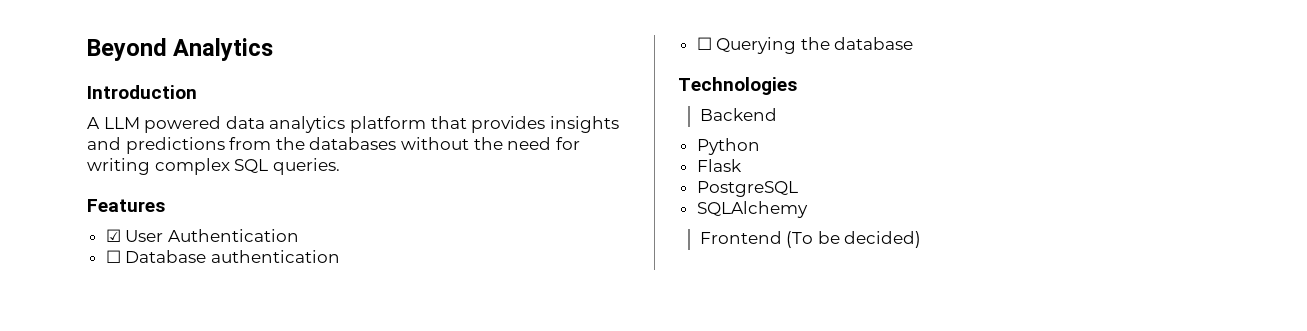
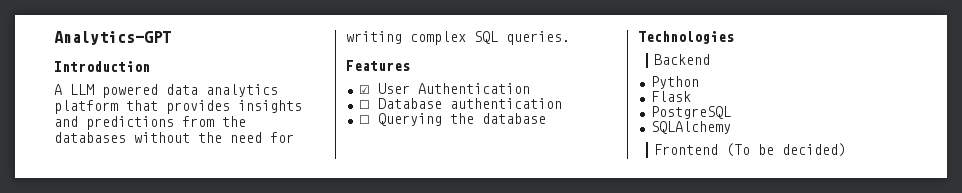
- Beyond Analytics
+ Analytics-GPT

